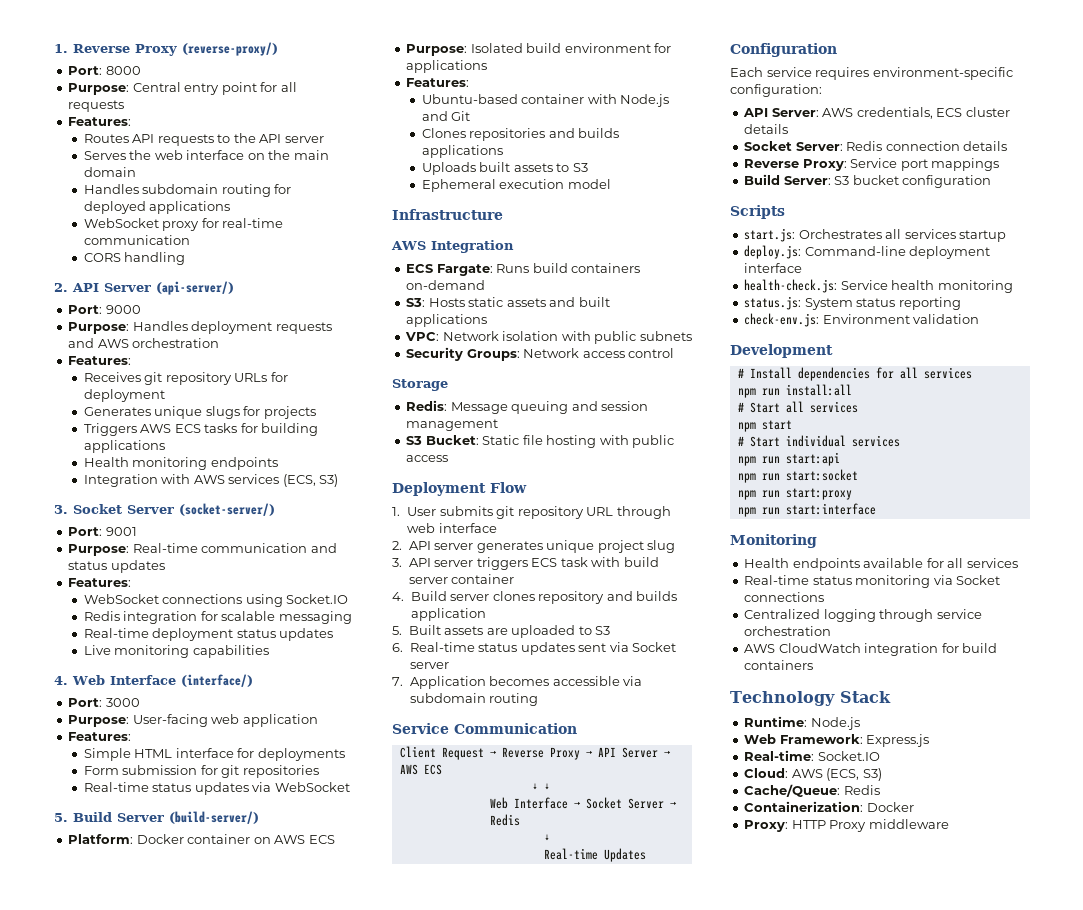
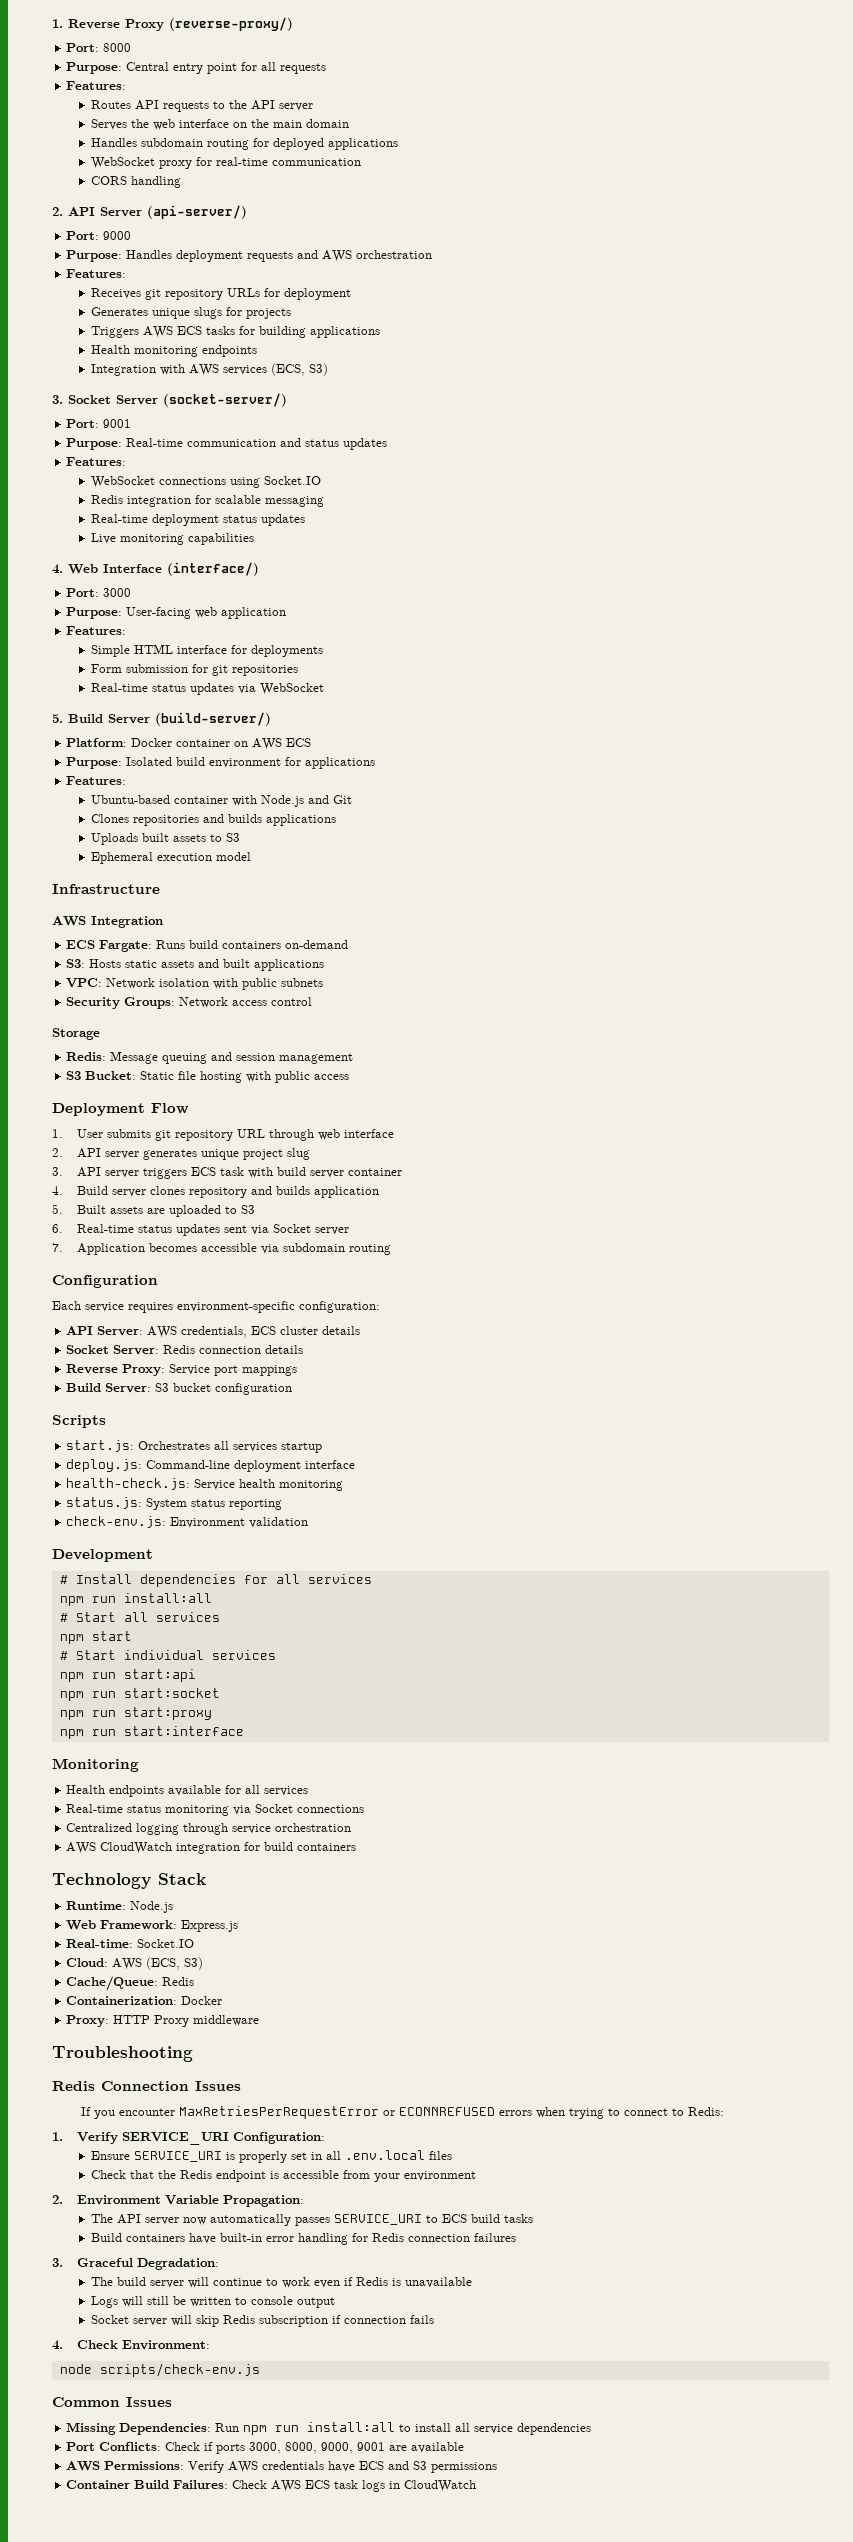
- Service Communication
- Client Request → Reverse Proxy → API Server → AWS ECS
- ↓ ↓
- Web Interface → Socket Server → Redis
- ↓
- Real-time Updates
+ Troubleshooting
+ Redis Connection Issues
+ If you encounter MaxRetriesPerRequestError or ECONNREFUSED errors when trying to connect to Redis:
+ 1. Verify SERVICE_URI Configuration:
+ Ensure SERVICE_URI is properly set in all .env.local files
+ Check that the Redis endpoint is accessible from your environment
+ 2. Environment Variable Propagation:
+ The API server now automatically passes SERVICE_URI to ECS build tasks
+ Build containers have built-in error handling for Redis connection failures
+ 3. Graceful Degradation:
+ The build server will continue to work even if Redis is unavailable
+ Logs will still be written to console output
+ Socket server will skip Redis subscription if connection fails
+ 4. Check Environment:
+ node scripts/check-env.js
+ Common Issues
+ Missing Dependencies: Run npm run install:all to install all service dependencies
+ Port Conflicts: Check if ports 3000, 8000, 9000, 9001 are available
+ AWS Permissions: Verify AWS credentials have ECS and S3 permissions
+ Container Build Failures: Check AWS ECS task logs in CloudWatch

